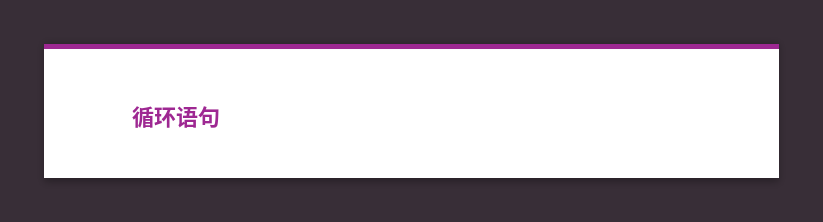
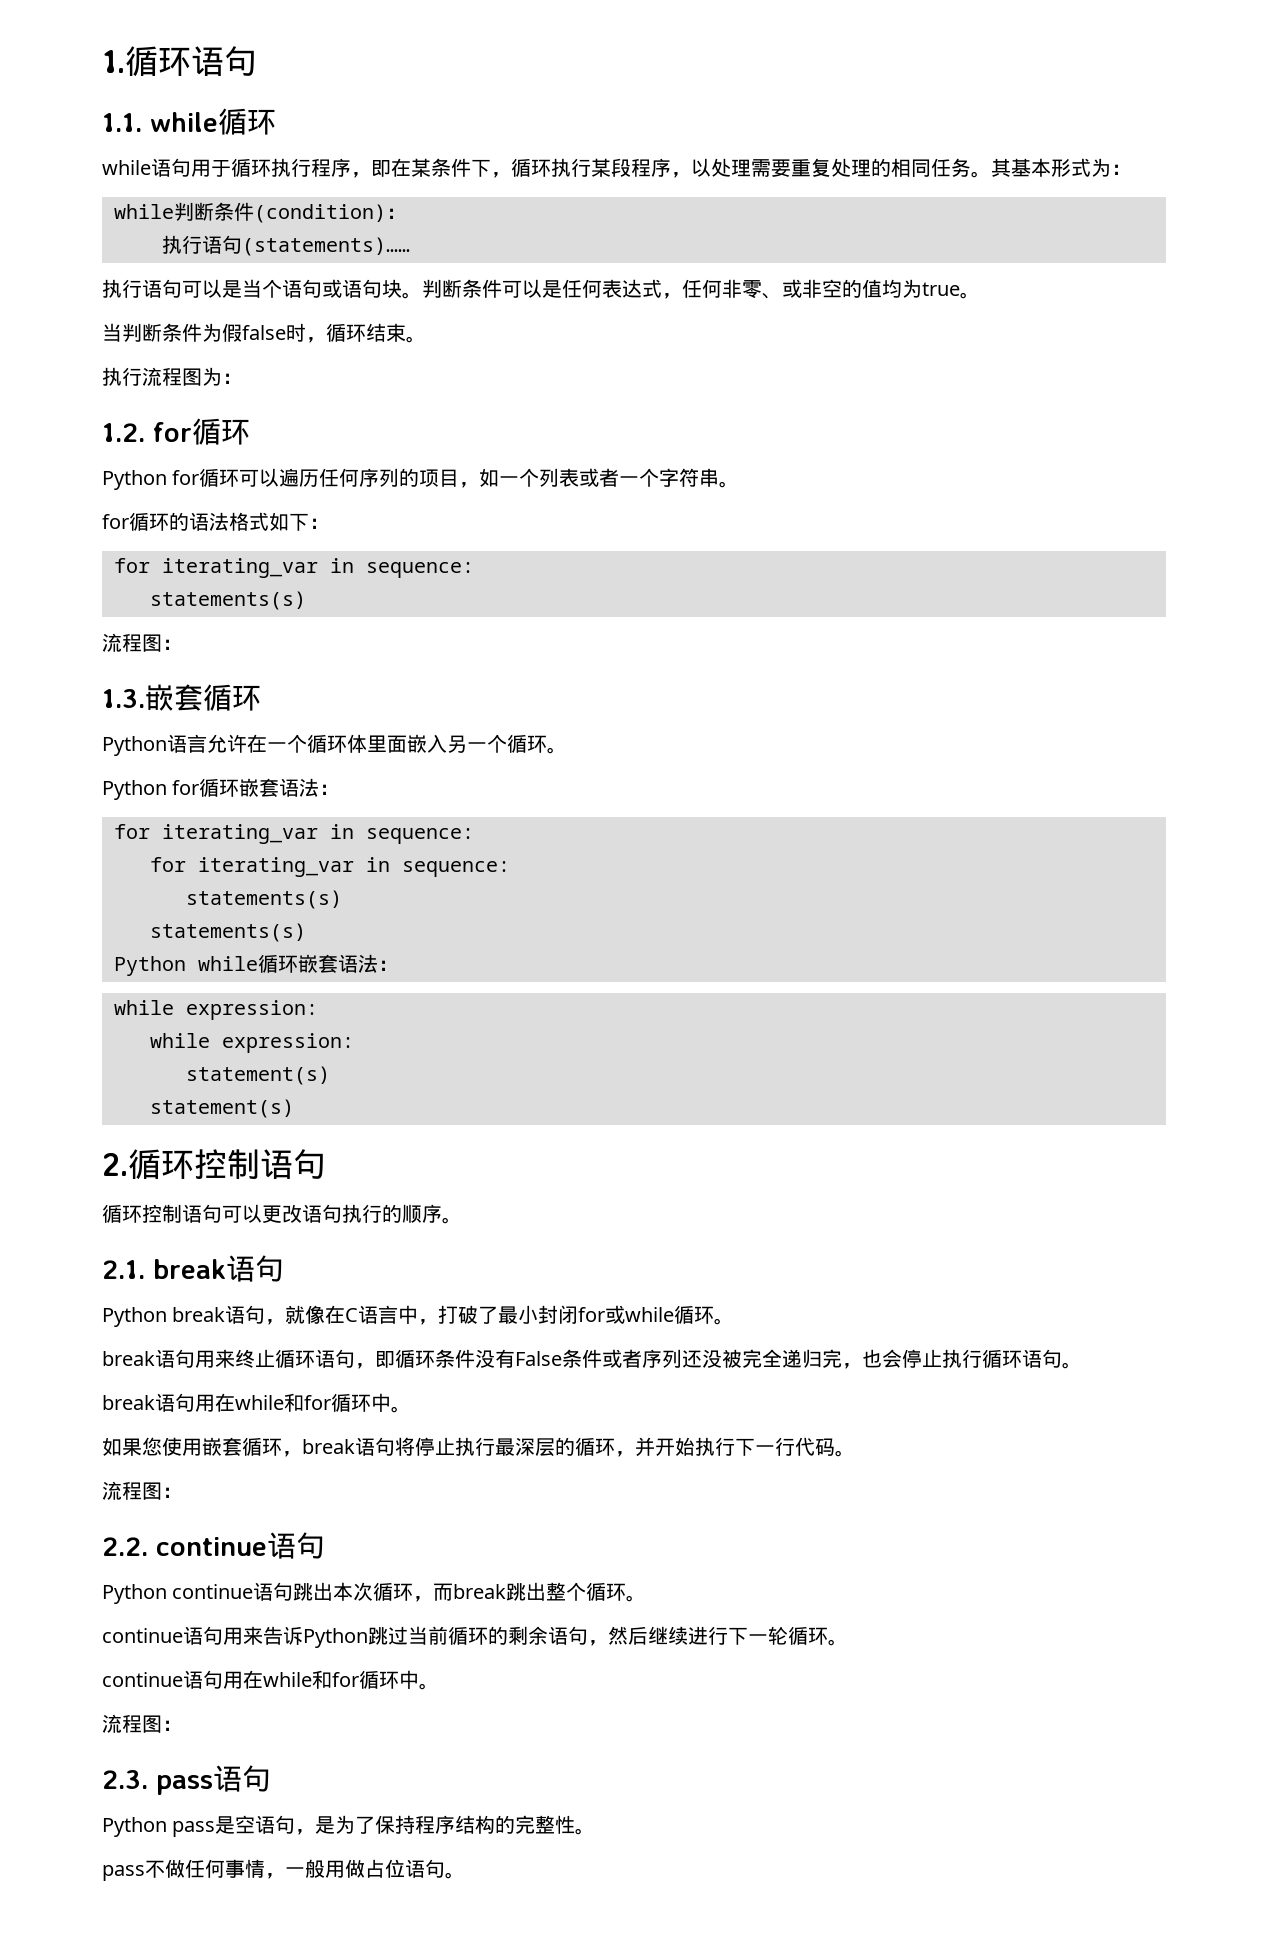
- 循环语句
+ 1.循环语句
+ 1.1. while循环
+ while语句用于循环执行程序，即在某条件下，循环执行某段程序，以处理需要重复处理的相同任务。其基本形式为：
+ while判断条件(condition)：
+ 执行语句(statements)……
+ 执行语句可以是当个语句或语句块。判断条件可以是任何表达式，任何非零、或非空的值均为true。
+ 当判断条件为假false时，循环结束。
+ 执行流程图为：
+ 1.2. for循环
+ Python for循环可以遍历任何序列的项目，如一个列表或者一个字符串。
+ for循环的语法格式如下：
+ for iterating_var in sequence:
+ statements(s)
+ 流程图：
+ 1.3.嵌套循环
+ Python语言允许在一个循环体里面嵌入另一个循环。
+ Python for循环嵌套语法：
+ for iterating_var in sequence:
+ for iterating_var in sequence:
+ statements(s)
+ statements(s)
+ Python while循环嵌套语法：
+ while expression:
+ while expression:
+ statement(s)
+ statement(s)
+ 2.循环控制语句
+ 循环控制语句可以更改语句执行的顺序。
+ 2.1. break语句
+ Python break语句，就像在C语言中，打破了最小封闭for或while循环。
+ break语句用来终止循环语句，即循环条件没有False条件或者序列还没被完全递归完，也会停止执行循环语句。
+ break语句用在while和for循环中。
+ 如果您使用嵌套循环，break语句将停止执行最深层的循环，并开始执行下一行代码。
+ 流程图：
+ 2.2. continue语句
+ Python continue语句跳出本次循环，而break跳出整个循环。
+ continue语句用来告诉Python跳过当前循环的剩余语句，然后继续进行下一轮循环。
+ continue语句用在while和for循环中。
+ 流程图：
+ 2.3. pass语句
+ Python pass是空语句，是为了保持程序结构的完整性。
+ pass不做任何事情，一般用做占位语句。

